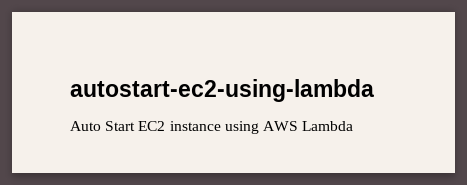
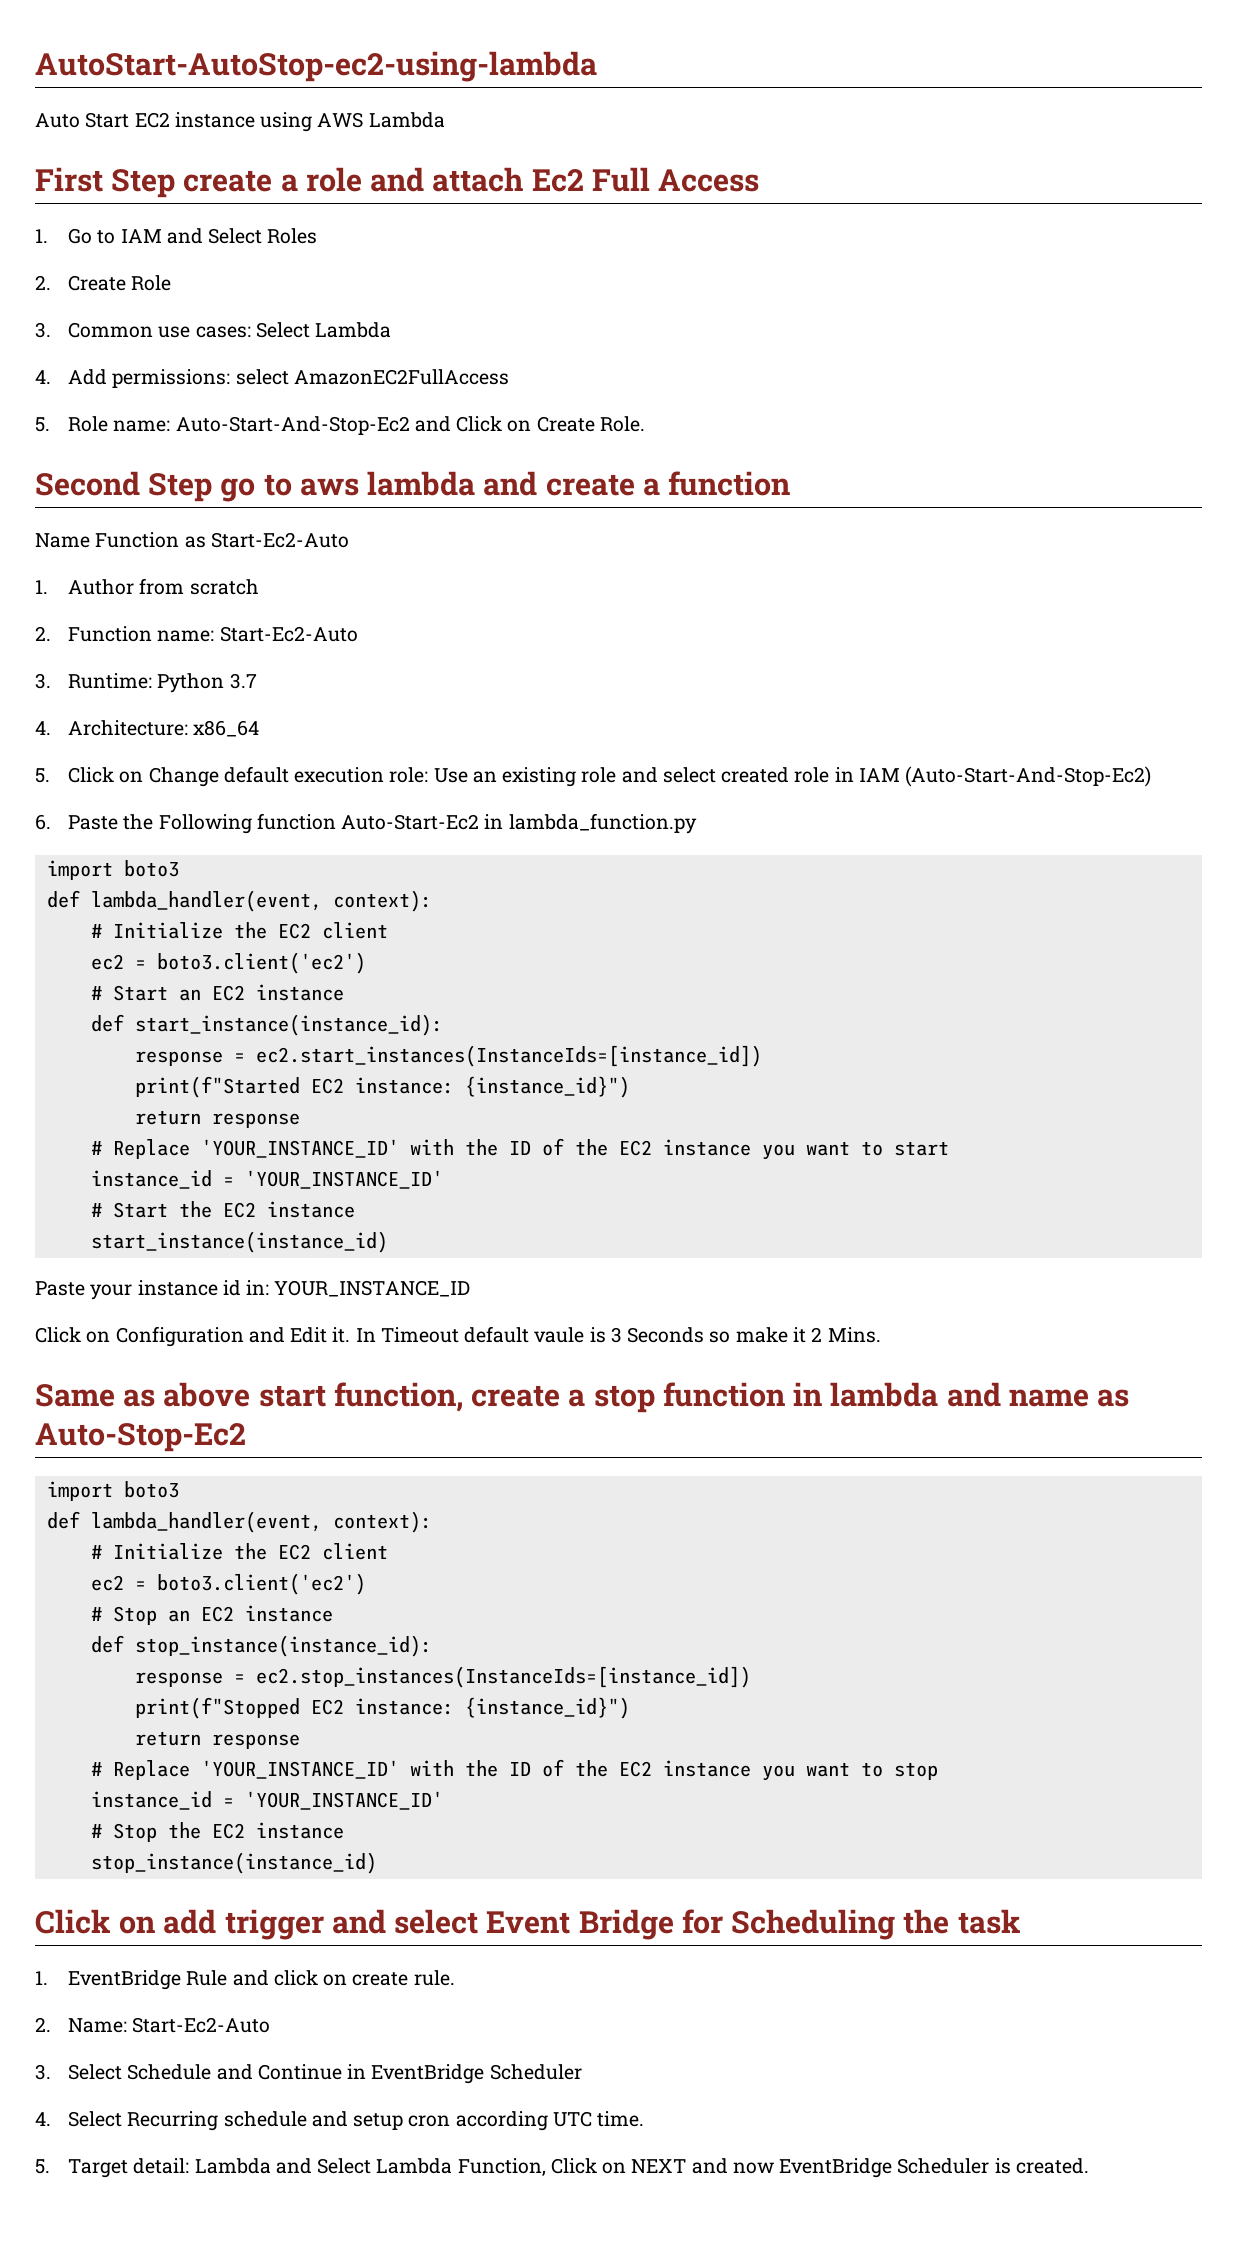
- autostart-ec2-using-lambda
+ AutoStart-AutoStop-ec2-using-lambda
+ First Step create a role and attach Ec2 Full Access
+ 1. Go to IAM and Select Roles
+ 2. Create Role
+ 3. Common use cases: Select Lambda
+ 4. Add permissions: select AmazonEC2FullAccess
+ 5. Role name: Auto-Start-And-Stop-Ec2 and Click on Create Role.
+ Second Step go to aws lambda and create a function
+ Name Function as Start-Ec2-Auto
+ 1. Author from scratch
+ 2. Function name: Start-Ec2-Auto
+ 3. Runtime: Python 3.7
+ 4. Architecture: x86_64
+ 5. Click on Change default execution role: Use an existing role and select created role in IAM (Auto-Start-And-Stop-Ec2)
+ 6. Paste the Following function Auto-Start-Ec2 in lambda_function.py
+ import boto3
+ def lambda_handler(event, context):
+ # Initialize the EC2 client
+ ec2 = boto3.client('ec2')
+ # Start an EC2 instance
+ def start_instance(instance_id):
+ response = ec2.start_instances(InstanceIds=[instance_id])
+ print(f"Started EC2 instance: {instance_id}")
+ return response
+ # Replace 'YOUR_INSTANCE_ID' with the ID of the EC2 instance you want to start
+ instance_id = 'YOUR_INSTANCE_ID'
+ # Start the EC2 instance
+ start_instance(instance_id)
+ Paste your instance id in: YOUR_INSTANCE_ID
+ Click on Configuration and Edit it. In Timeout default vaule is 3 Seconds so make it 2 Mins.
+ Same as above start function, create a stop function in lambda and name as Auto-Stop-Ec2
+ import boto3
+ def lambda_handler(event, context):
+ # Initialize the EC2 client
+ ec2 = boto3.client('ec2')
+ # Stop an EC2 instance
+ def stop_instance(instance_id):
+ response = ec2.stop_instances(InstanceIds=[instance_id])
+ print(f"Stopped EC2 instance: {instance_id}")
+ return response
+ # Replace 'YOUR_INSTANCE_ID' with the ID of the EC2 instance you want to stop
+ instance_id = 'YOUR_INSTANCE_ID'
+ # Stop the EC2 instance
+ stop_instance(instance_id)
+ Click on add trigger and select Event Bridge for Scheduling the task
+ 1. EventBridge Rule and click on create rule.
+ 2. Name: Start-Ec2-Auto
+ 3. Select Schedule and Continue in EventBridge Scheduler
+ 4. Select Recurring schedule and setup cron according UTC time.
+ 5. Target detail: Lambda and Select Lambda Function, Click on NEXT and now EventBridge Scheduler is created.

